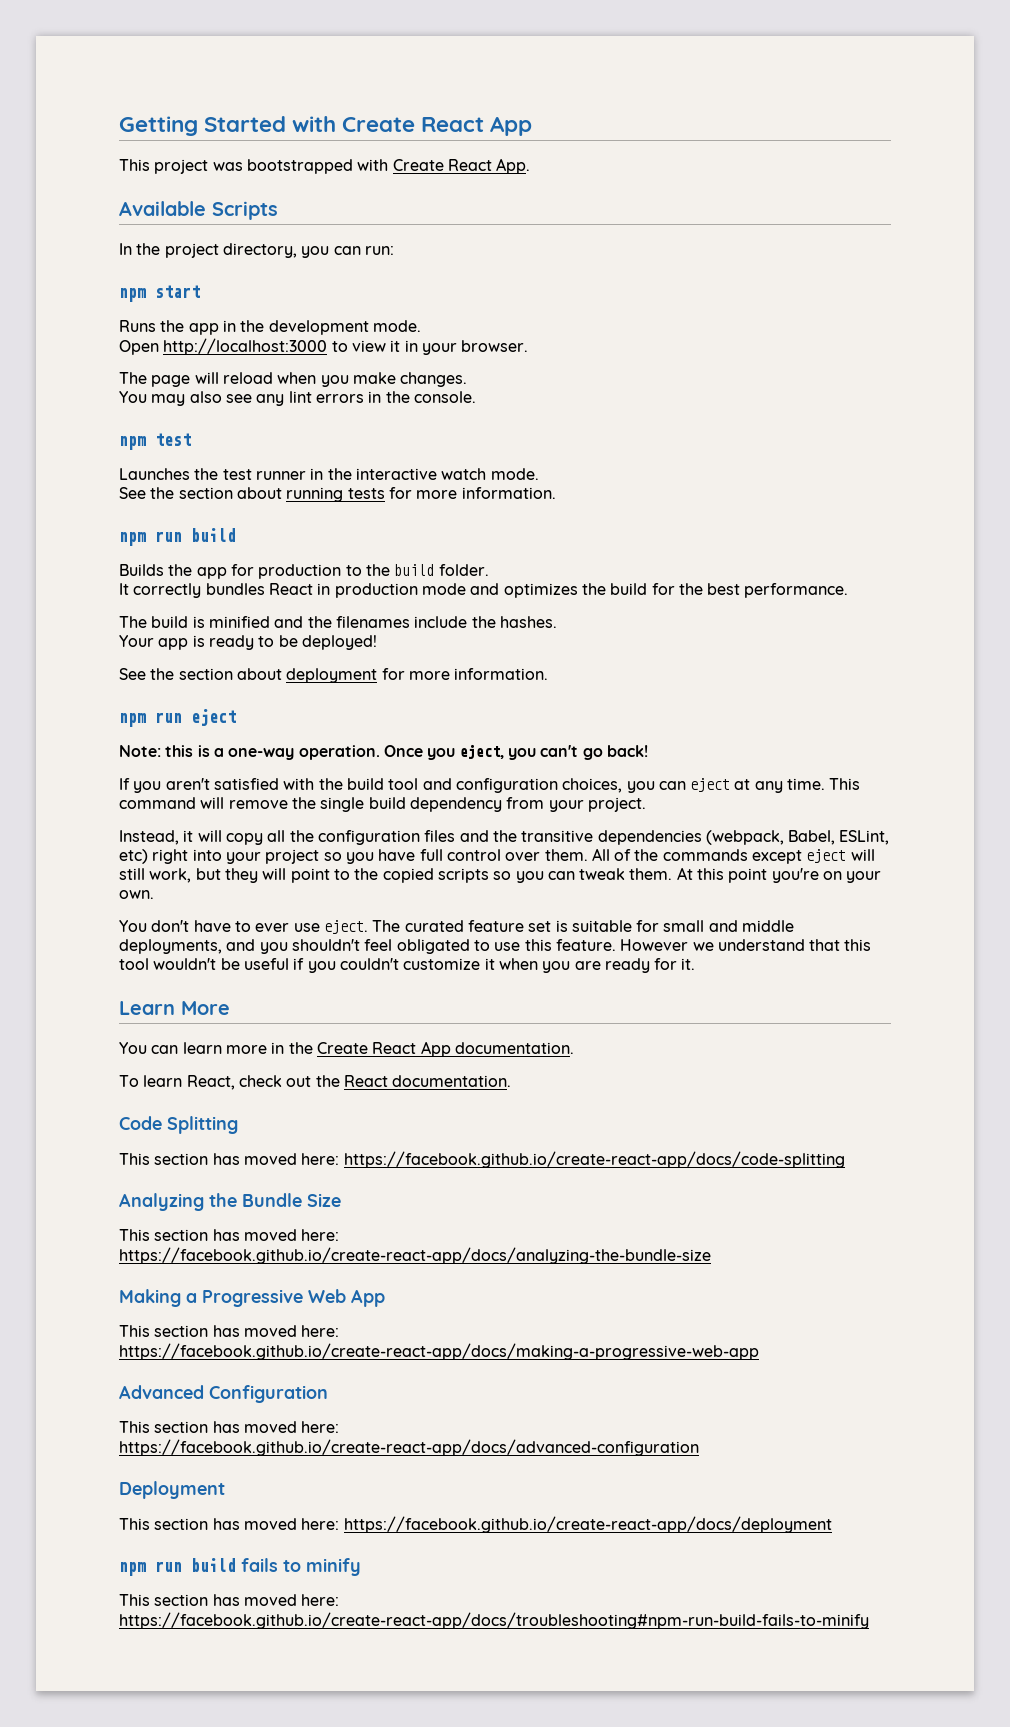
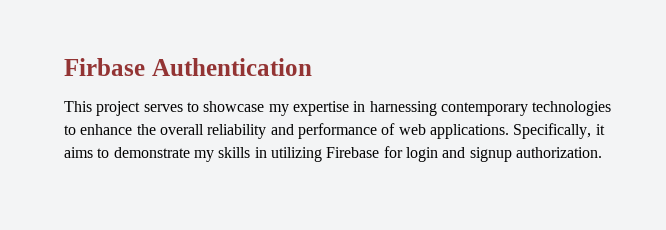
- Getting Started with Create React App
- This project was bootstrapped with Create React App.
- Available Scripts
- In the project directory, you can run:
- npm start
- Runs the app in the development mode.
- Open http://localhost:3000 to view it in your browser.
- The page will reload when you make changes.
- You may also see any lint errors in the console.
- npm test
- Launches the test runner in the interactive watch mode.
- See the section about running tests for more information.
- npm run build
- Builds the app for production to the build folder.
- It correctly bundles React in production mode and optimizes the build for the best performance.
- The build is minified and the filenames include the hashes.
- Your app is ready to be deployed!
- See the section about deployment for more information.
- npm run eject
- Note: this is a one-way operation. Once you eject, you can't go back!
- If you aren't satisfied with the build tool and configuration choices, you can eject at any time. This command will remove the single build dependency from your project.
- Instead, it will copy all the configuration files and the transitive dependencies (webpack, Babel, ESLint, etc) right into your project so you have full control over them. All of the commands except eject will still work, but they will point to the copied scripts so you can tweak them. At this point you're on your own.
- You don't have to ever use eject. The curated feature set is suitable for small and middle deployments, and you shouldn't feel obligated to use this feature. However we understand that this tool wouldn't be useful if you couldn't customize it when you are ready for it.
- Learn More
- You can learn more in the Create React App documentation.
- To learn React, check out the React documentation.
- Code Splitting
- This section has moved here: https://facebook.github.io/create-react-app/docs/code-splitting
- Analyzing the Bundle Size
- This section has moved here: https://facebook.github.io/create-react-app/docs/analyzing-the-bundle-size
- Making a Progressive Web App
- This section has moved here: https://facebook.github.io/create-react-app/docs/making-a-progressive-web-app
- Advanced Configuration
- This section has moved here: https://facebook.github.io/create-react-app/docs/advanced-configuration
- Deployment
- This section has moved here: https://facebook.github.io/create-react-app/docs/deployment
- npm run build fails to minify
- This section has moved here: https://facebook.github.io/create-react-app/docs/troubleshooting#npm-run-build-fails-to-minify
+ Firbase Authentication
+ This project serves to showcase my expertise in harnessing contemporary technologies to enhance the overall reliability and performance of web applications. Specifically, it aims to demonstrate my skills in utilizing Firebase for login and signup authorization.

